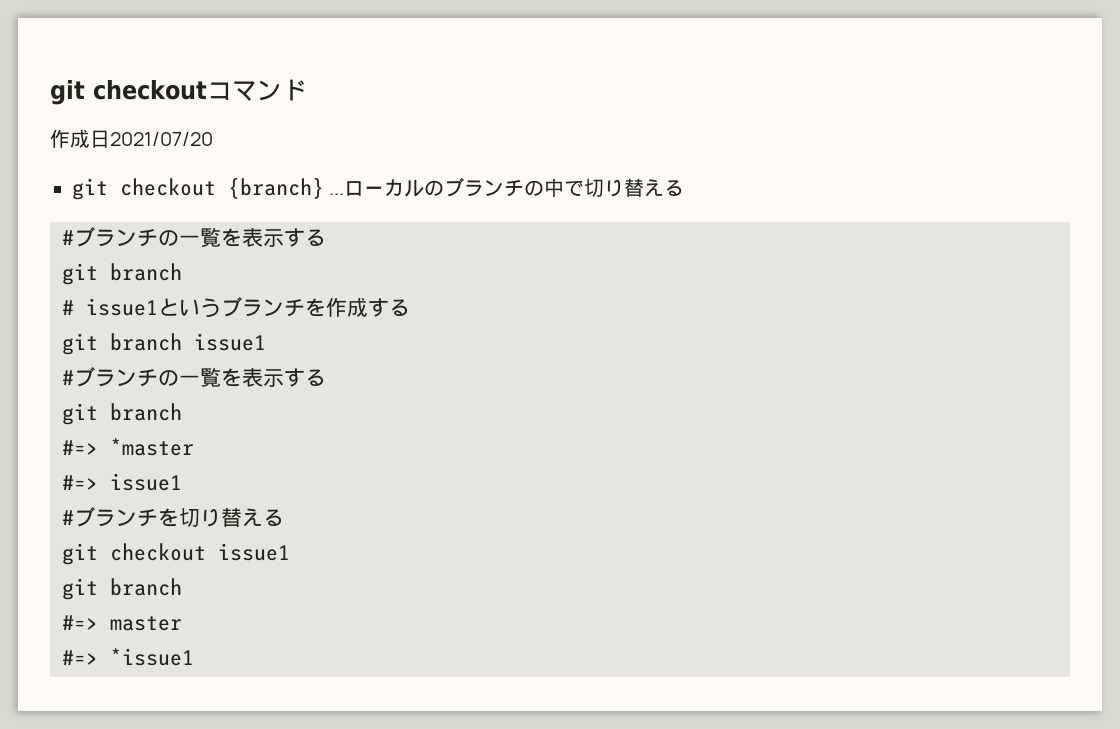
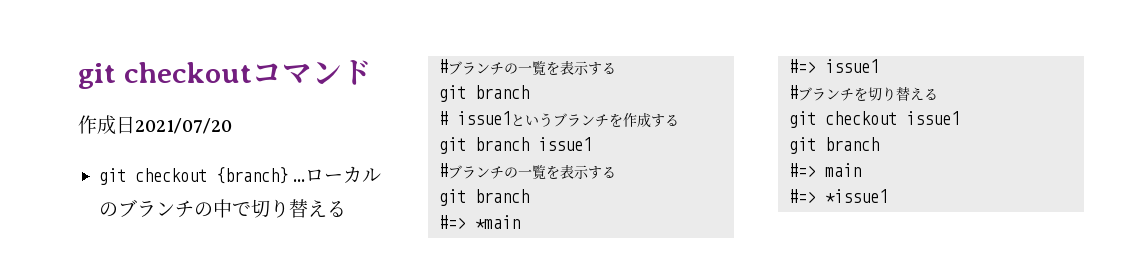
- #=> *master
+ #=> *main
- #=> master
+ #=> main

